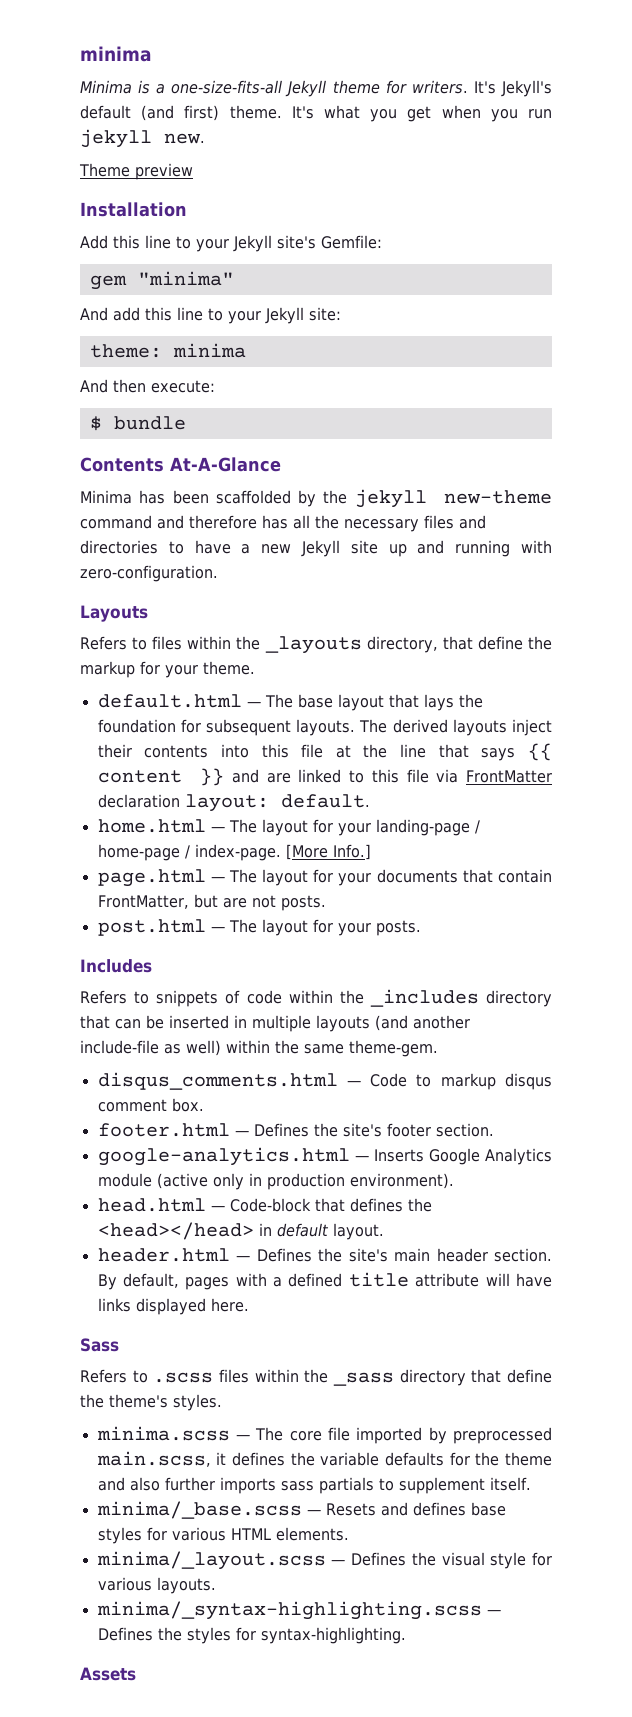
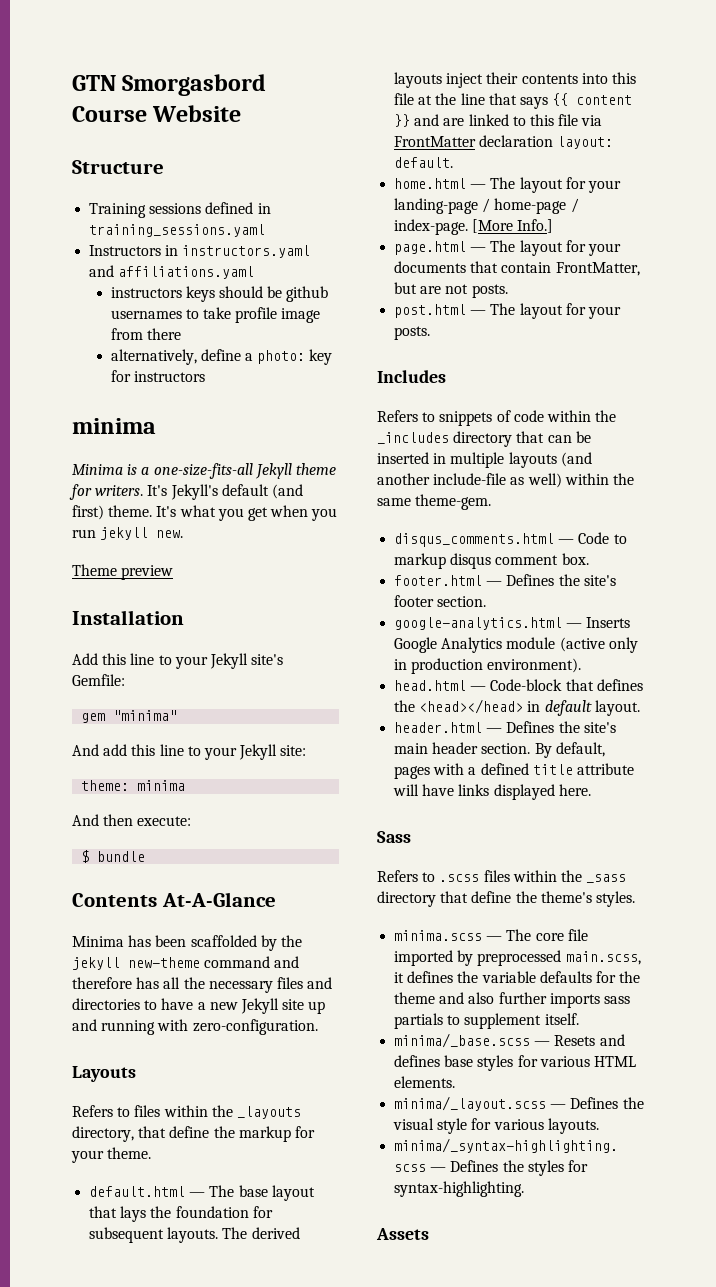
+ GTN Smorgasbord Course Website
+ Structure
+ Training sessions defined in training_sessions.yaml
+ Instructors in instructors.yaml and affiliations.yaml
+ instructors keys should be github usernames to take profile image from there
+ alternatively, define a photo: key for instructors

